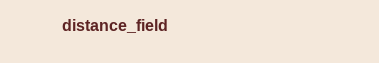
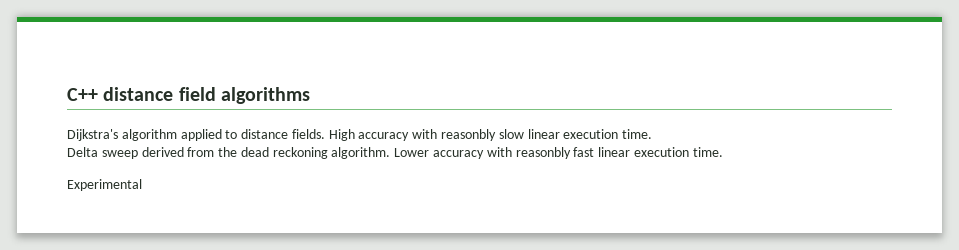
- distance_field
+ C++ distance field algorithms
+ Dijkstra's algorithm applied to distance fields. High accuracy with reasonbly slow linear execution time.
+ Delta sweep derived from the dead reckoning algorithm. Lower accuracy with reasonbly fast linear execution time.
+ Experimental

